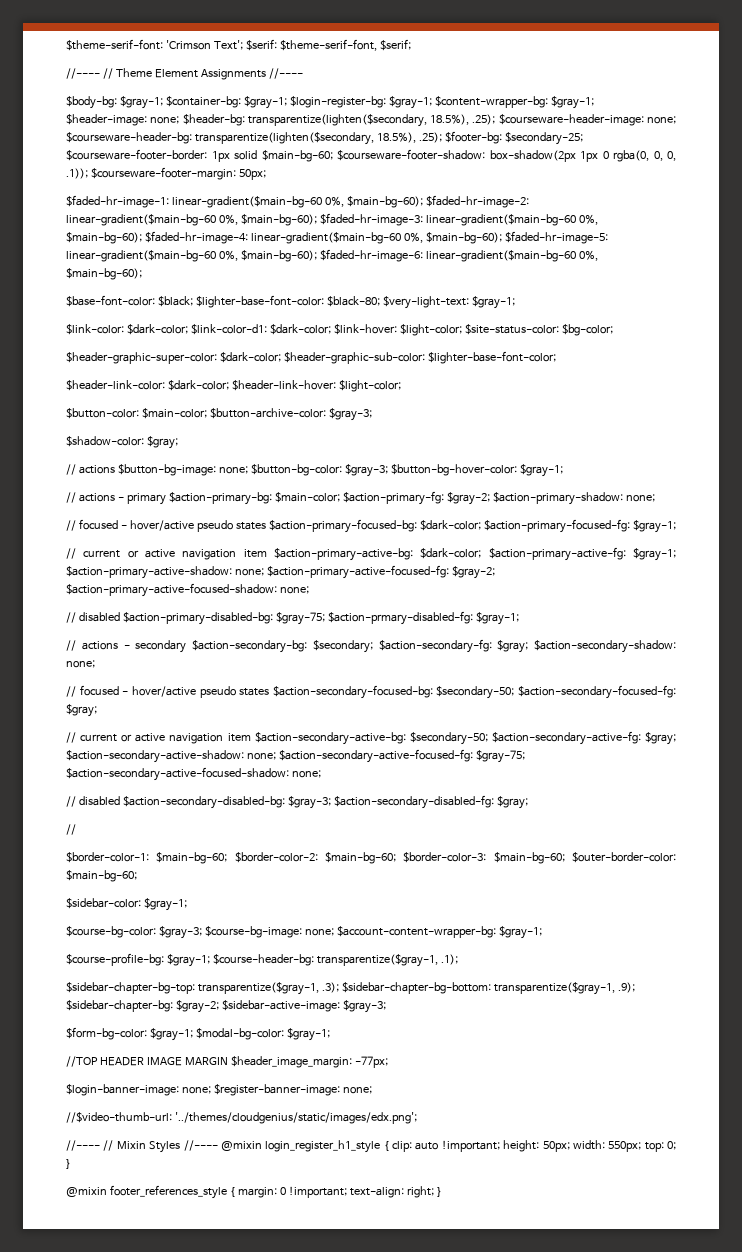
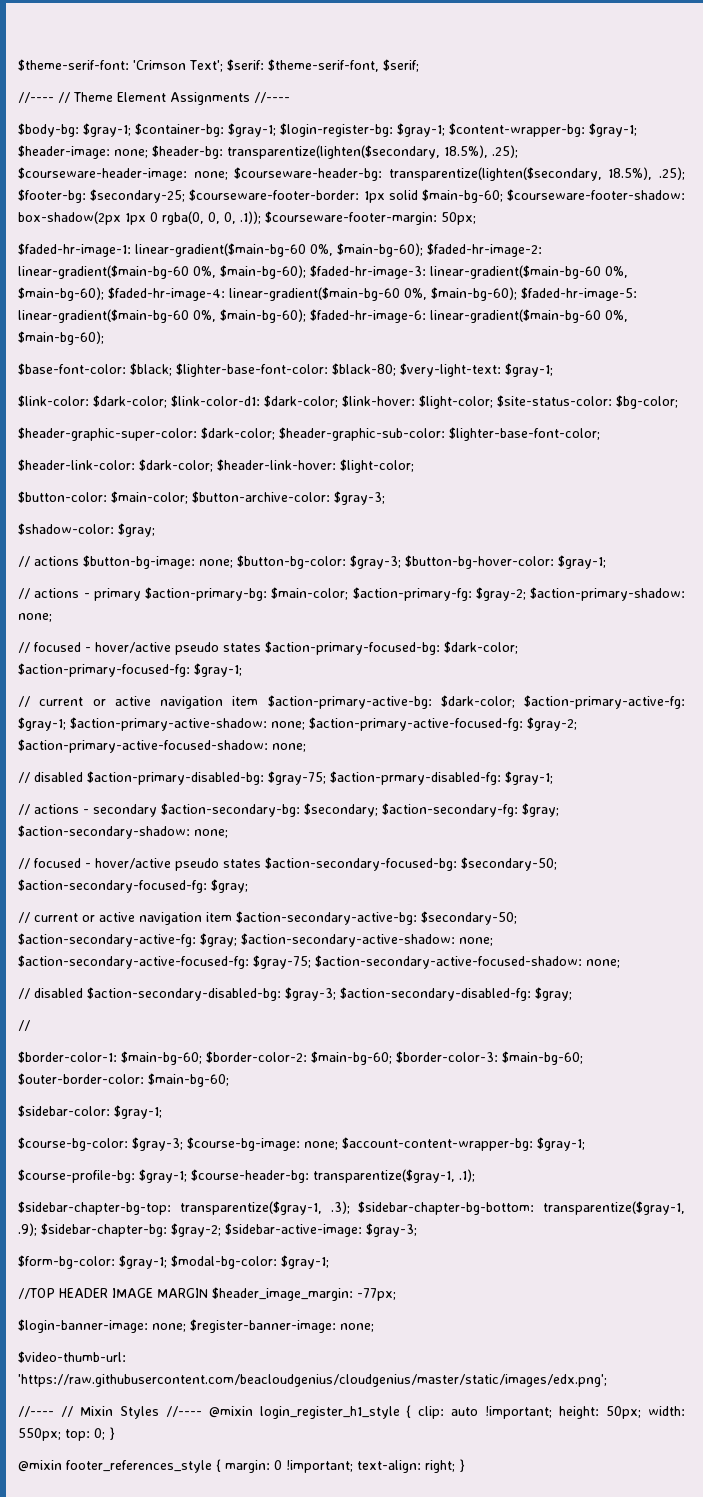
- //$video-thumb-url: '../themes/cloudgenius/static/images/edx.png';
+ $video-thumb-url: 'https://raw.githubusercontent.com/beacloudgenius/cloudgenius/master/static/images/edx.png';

